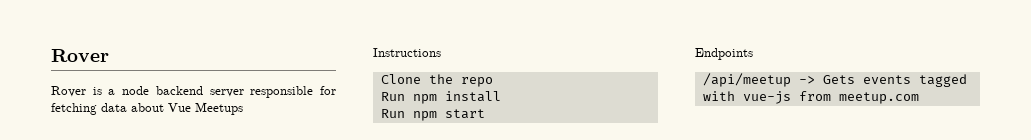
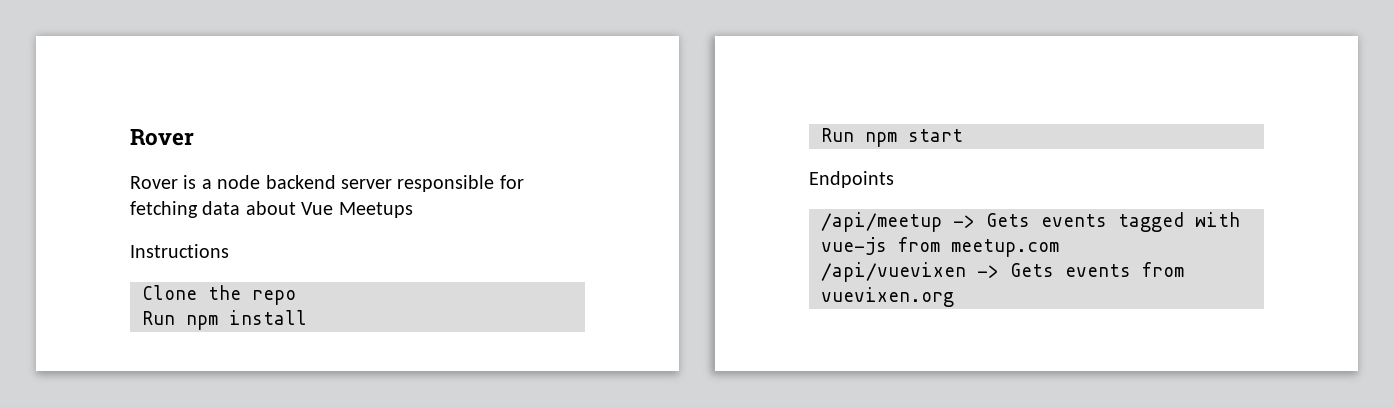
+ /api/vuevixen -> Gets events from vuevixen.org

